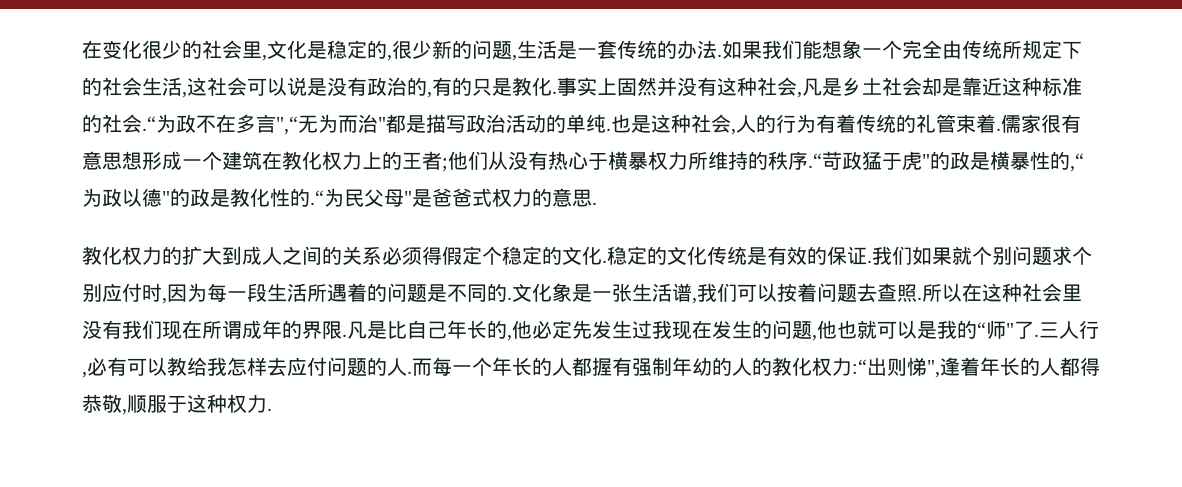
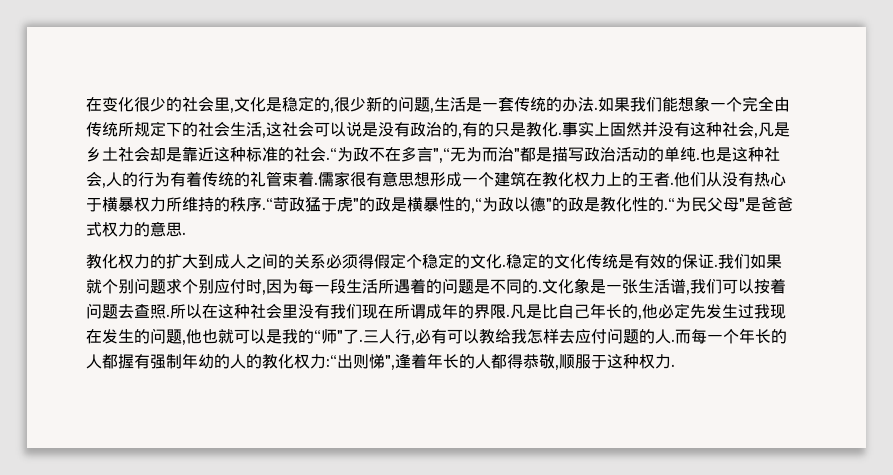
- 儒家很有意思想形成一个建筑在教化权力上的王者;他们从没有热心于横暴权力所维持的秩序.“苛政猛于虎"的政是横暴性的,“为政以德"的政是教化性的.“为民父母"是爸爸式权力的意思.
+ 儒家很有意思想形成一个建筑在教化权力上的王者.他们从没有热心于横暴权力所维持的秩序.“苛政猛于虎"的政是横暴性的,“为政以德"的政是教化性的.“为民父母"是爸爸式权力的意思.

